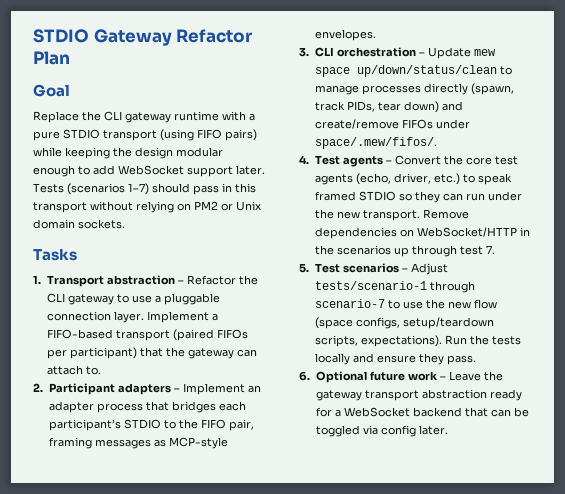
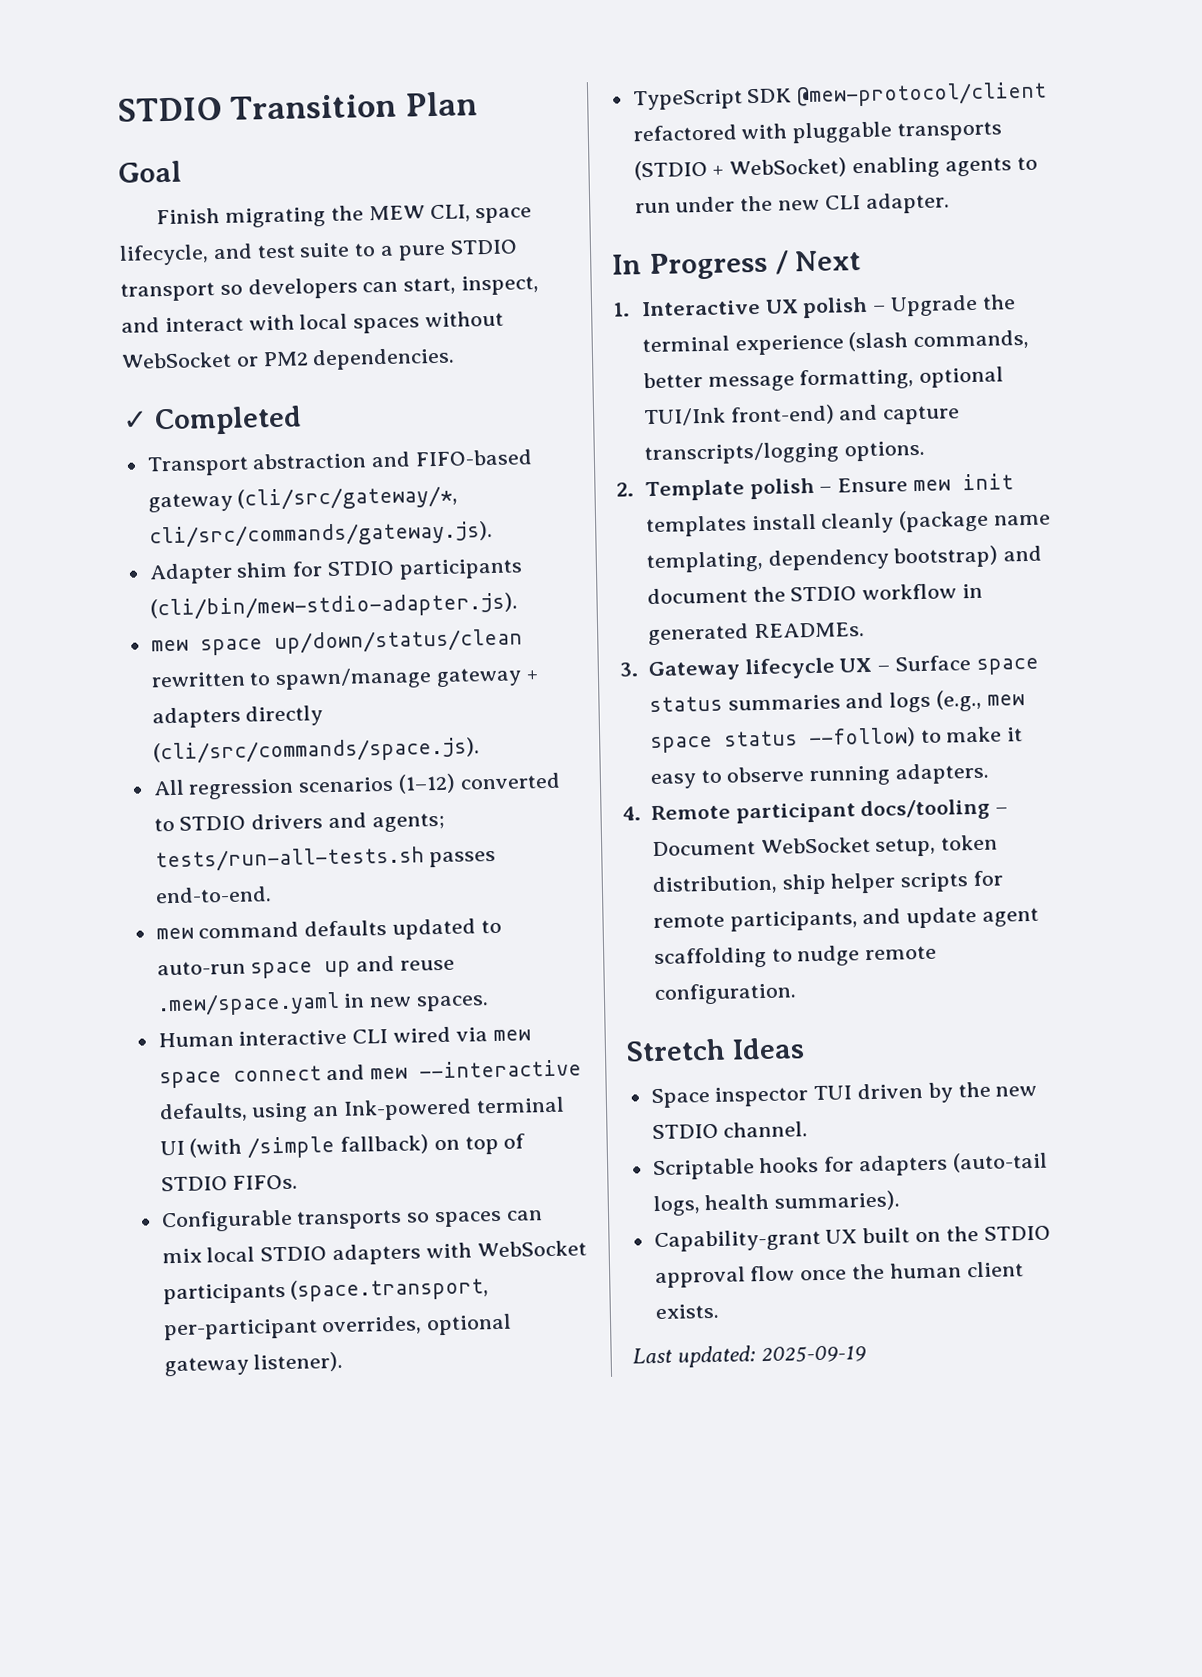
- STDIO Gateway Refactor Plan
+ STDIO Transition Plan
- Replace the CLI gateway runtime with a pure STDIO transport (using FIFO pairs) while keeping the design modular enough to add WebSocket support later. Tests (scenarios 1–7) should pass in this transport without relying on PM2 or Unix domain sockets.
- Tasks
- 1. Transport abstraction – Refactor the CLI gateway to use a pluggable connection layer. Implement a FIFO-based transport (paired FIFOs per participant) that the gateway can attach to.
- 2. Participant adapters – Implement an adapter process that bridges each participant’s STDIO to the FIFO pair, framing messages as MCP-style envelopes.
- 3. CLI orchestration – Update mew space up/down/status/clean to manage processes directly (spawn, track PIDs, tear down) and create/remove FIFOs under space/.mew/fifos/.
- 4. Test agents – Convert the core test agents (echo, driver, etc.) to speak framed STDIO so they can run under the new transport. Remove dependencies on WebSocket/HTTP in the scenarios up through test 7.
- 5. Test scenarios – Adjust tests/scenario-1 through scenario-7 to use the new flow (space configs, setup/teardown scripts, expectations). Run the tests locally and ensure they pass.
- 6. Optional future work – Leave the gateway transport abstraction ready for a WebSocket backend that can be toggled via config later.
+ Finish migrating the MEW CLI, space lifecycle, and test suite to a pure STDIO transport so developers can start, inspect, and interact with local spaces without WebSocket or PM2 dependencies.
+ ✓ Completed
+ Transport abstraction and FIFO-based gateway (cli/src/gateway/*, cli/src/commands/gateway.js).
+ Adapter shim for STDIO participants (cli/bin/mew-stdio-adapter.js).
+ mew space up/down/status/clean rewritten to spawn/manage gateway + adapters directly (cli/src/commands/space.js).
+ All regression scenarios (1–12) converted to STDIO drivers and agents; tests/run-all-tests.sh passes end-to-end.
+ mew command defaults updated to auto-run space up and reuse .mew/space.yaml in new spaces.
+ Human interactive CLI wired via mew space connect and mew --interactive defaults, using an Ink-powered terminal UI (with /simple fallback) on top of STDIO FIFOs.
+ Configurable transports so spaces can mix local STDIO adapters with WebSocket participants (space.transport, per-participant overrides, optional gateway listener).
+ TypeScript SDK @mew-protocol/client refactored with pluggable transports (STDIO + WebSocket) enabling agents to run under the new CLI adapter.
+ In Progress / Next
+ 1. Interactive UX polish – Upgrade the terminal experience (slash commands, better message formatting, optional TUI/Ink front-end) and capture transcripts/logging options.
+ 2. Template polish – Ensure mew init templates install cleanly (package name templating, dependency bootstrap) and document the STDIO workflow in generated READMEs.
+ 3. Gateway lifecycle UX – Surface space status summaries and logs (e.g., mew space status --follow) to make it easy to observe running adapters.
+ 4. Remote participant docs/tooling – Document WebSocket setup, token distribution, ship helper scripts for remote participants, and update agent scaffolding to nudge remote configuration.
+ Stretch Ideas
+ Space inspector TUI driven by the new STDIO channel.
+ Scriptable hooks for adapters (auto-tail logs, health summaries).
+ Capability-grant UX built on the STDIO approval flow once the human client exists.
+ Last updated: 2025-09-19

